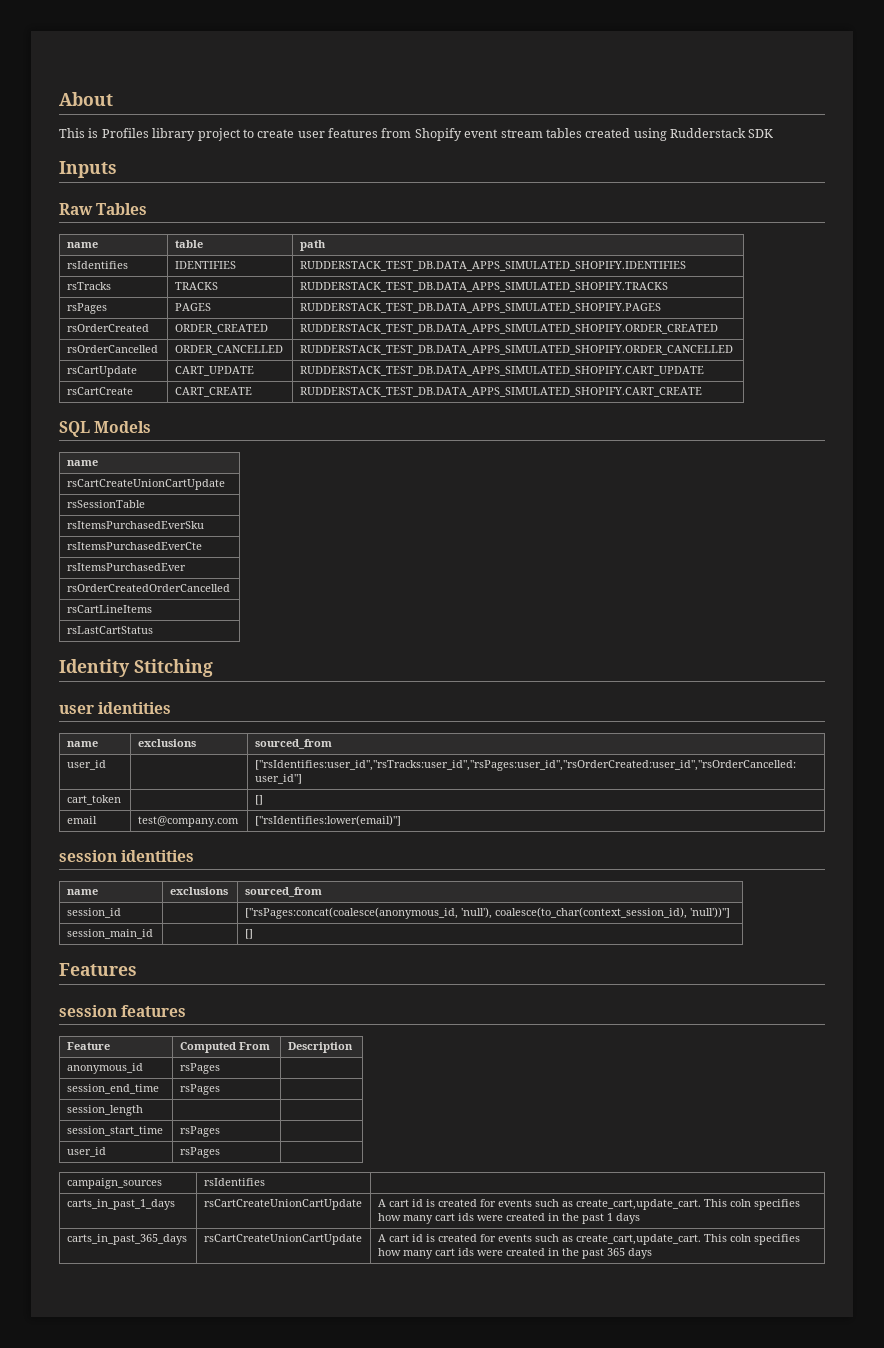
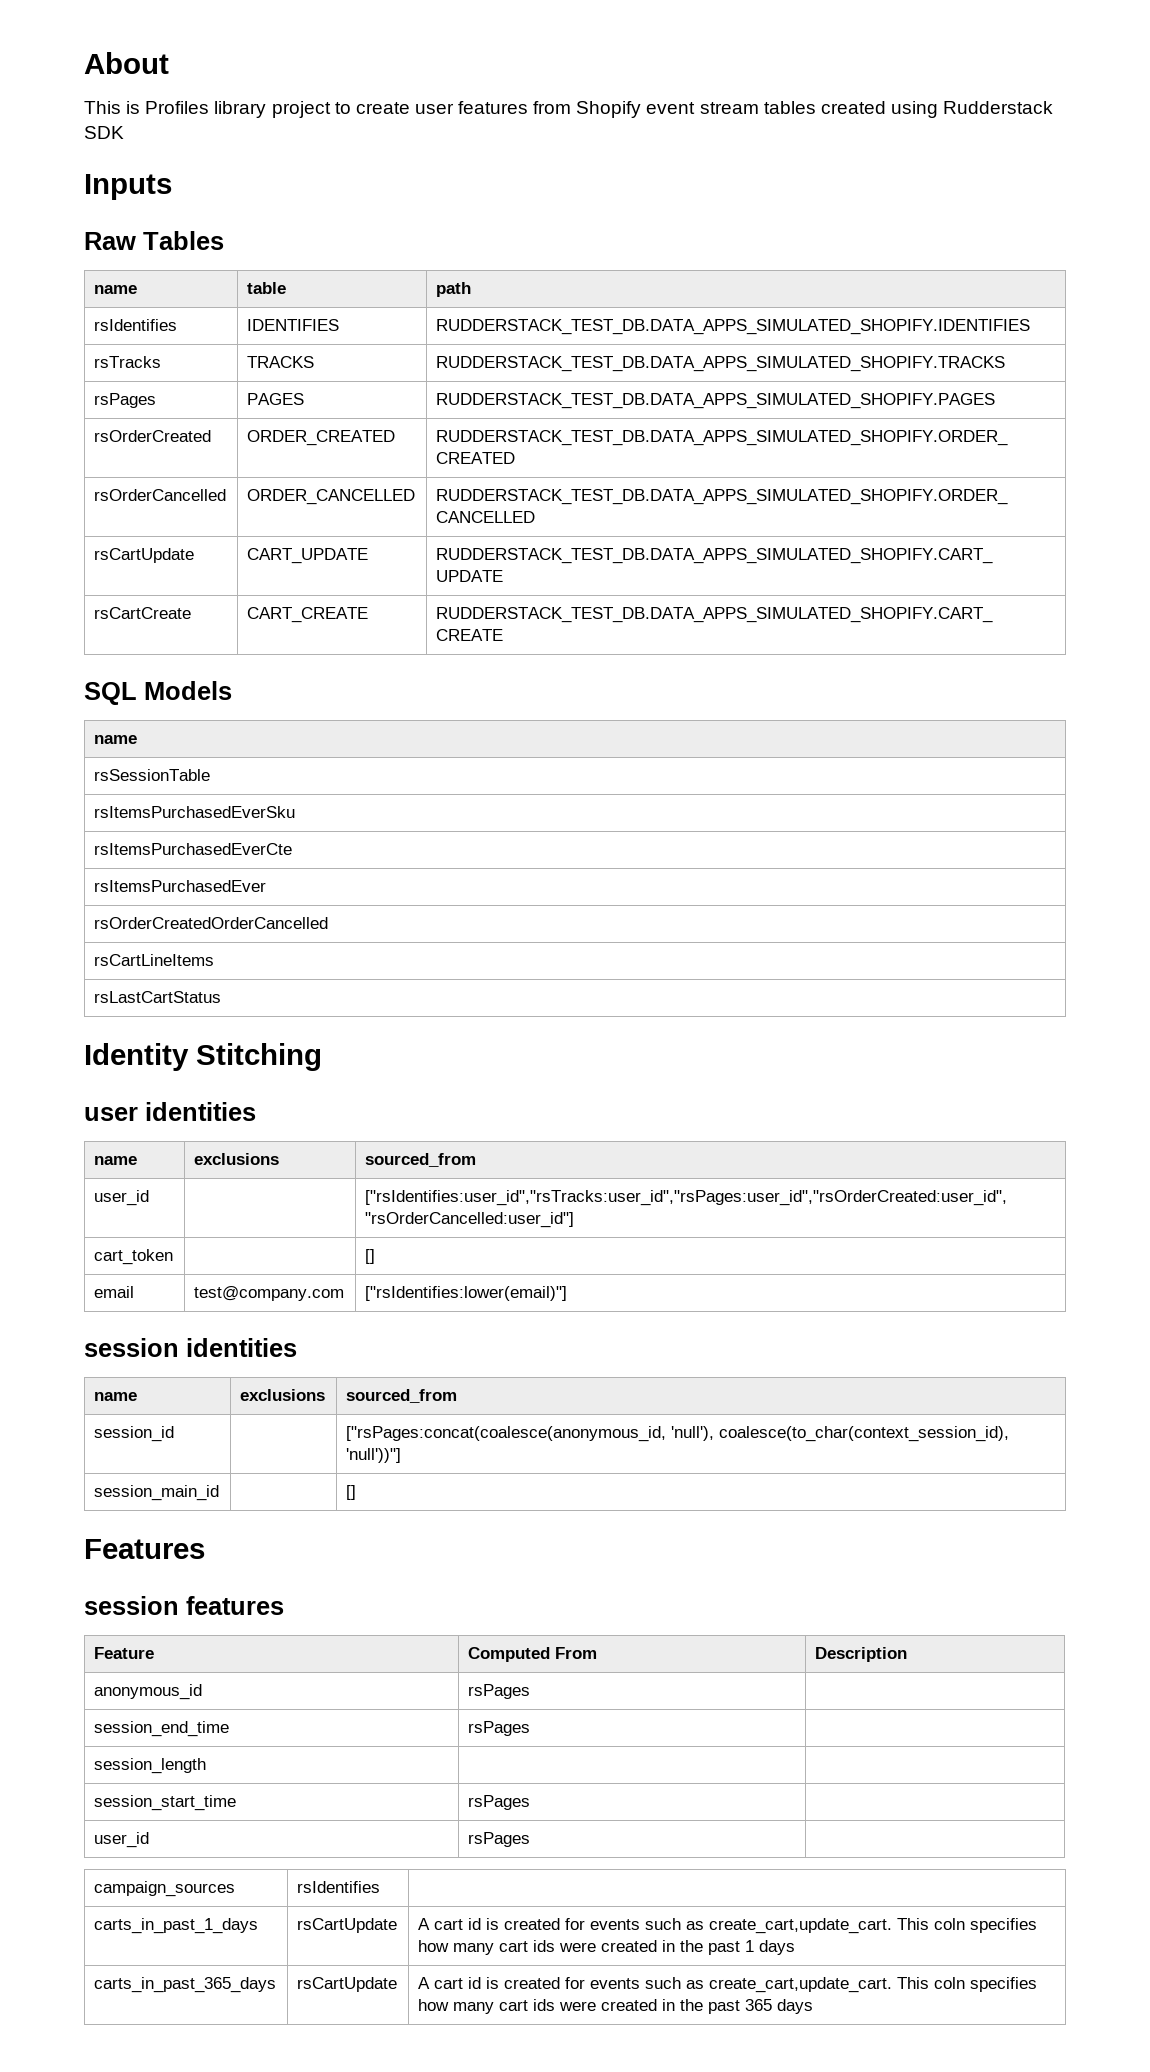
  SQL Models
  name
- rsCartCreateUnionCartUpdate
- carts_in_past_1_days | rsCartCreateUnionCartUpdate | A cart id is created for events such as create_cart,update_cart. This coln specifies how many cart ids were created in the past 1 days
+ carts_in_past_1_days | rsCartUpdate | A cart id is created for events such as create_cart,update_cart. This coln specifies how many cart ids were created in the past 1 days
- carts_in_past_365_days | rsCartCreateUnionCartUpdate | A cart id is created for events such as create_cart,update_cart. This coln specifies how many cart ids were created in the past 365 days
+ carts_in_past_365_days | rsCartUpdate | A cart id is created for events such as create_cart,update_cart. This coln specifies how many cart ids were created in the past 365 days

